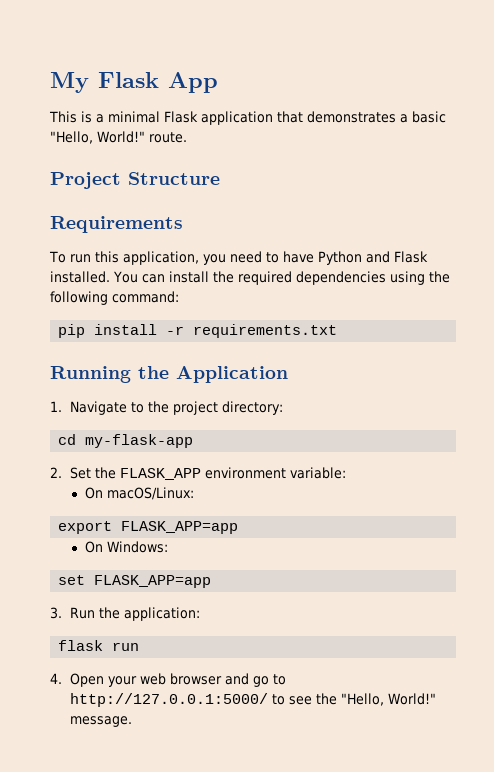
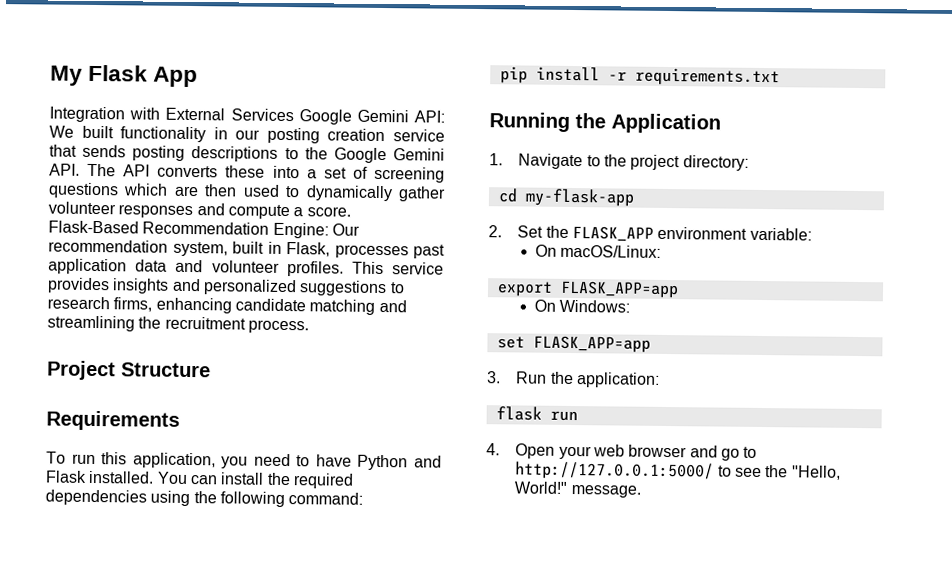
- This is a minimal Flask application that demonstrates a basic "Hello, World!" route.
+ Integration with External Services Google Gemini API: We built functionality in our posting creation service that sends posting descriptions to the Google Gemini API. The API converts these into a set of screening questions which are then used to dynamically gather volunteer responses and compute a score. Flask-Based Recommendation Engine: Our recommendation system, built in Flask, processes past application data and volunteer profiles. This service provides insights and personalized suggestions to research firms, enhancing candidate matching and streamlining the recruitment process.

